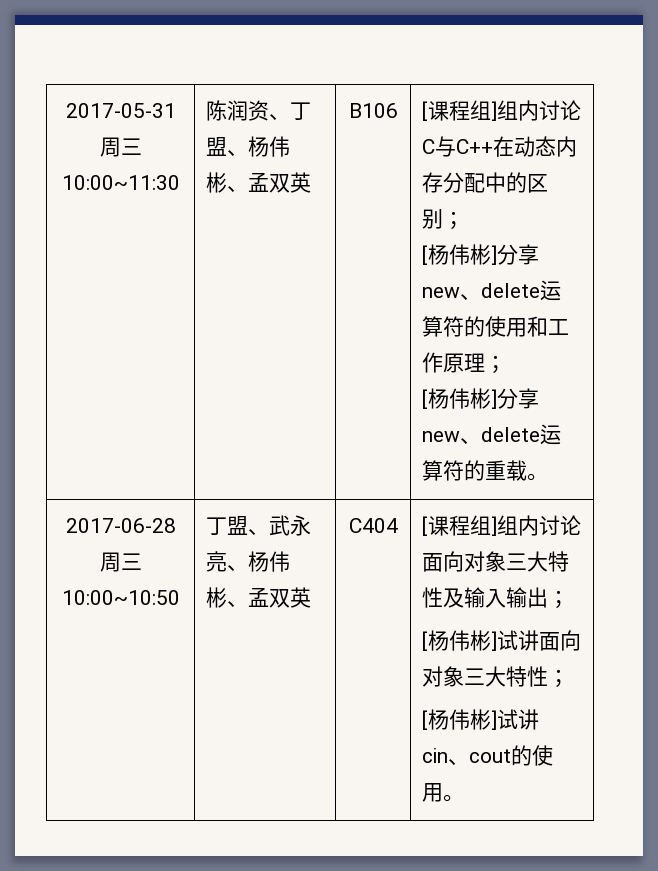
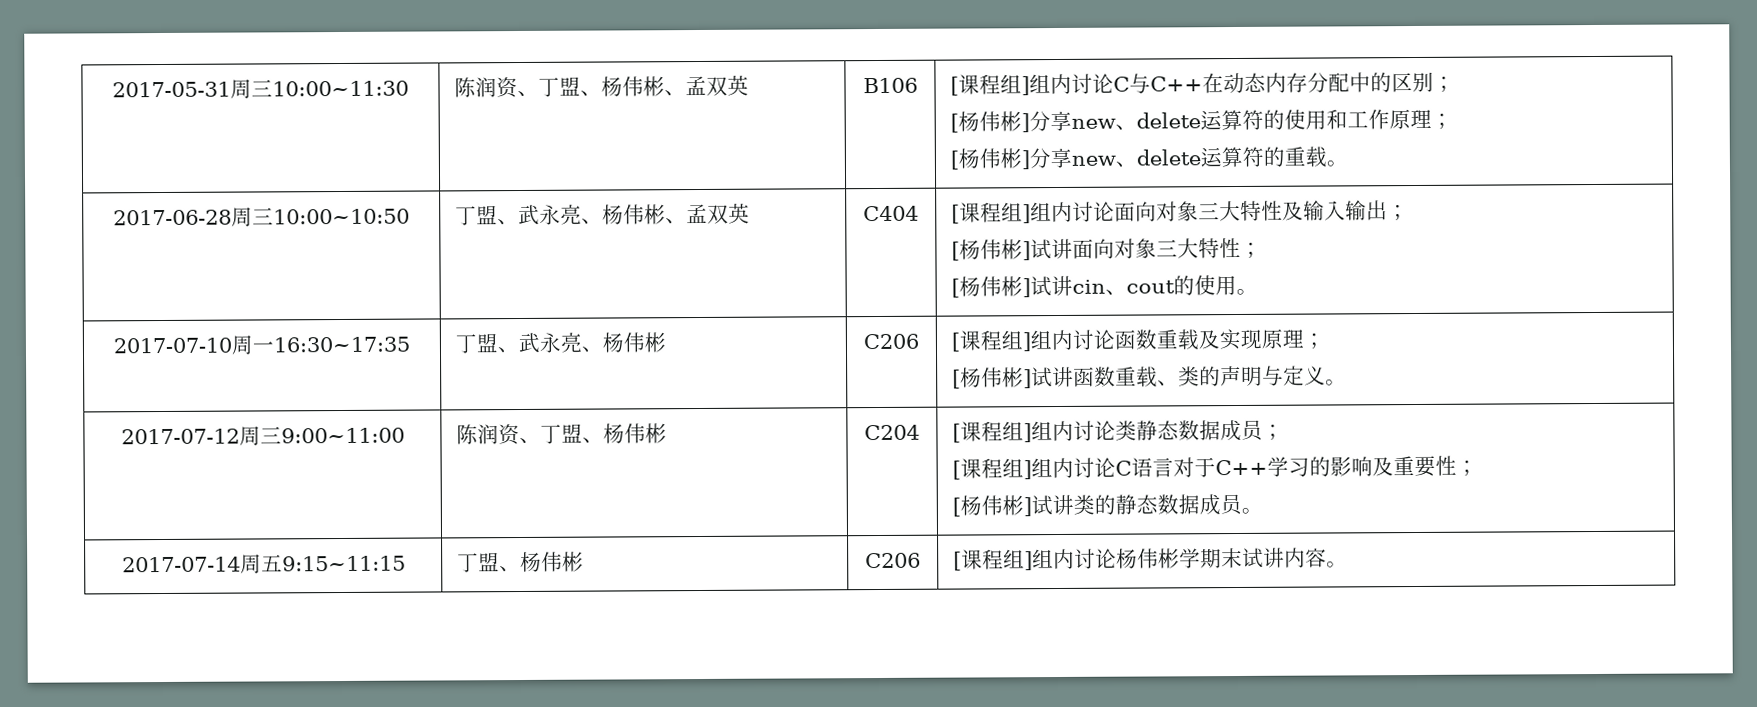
+ 2017-07-10周一16:30~17:35 | 丁盟、武永亮、杨伟彬 | C206 | [课程组]组内讨论函数重载及实现原理；
+ [杨伟彬]试讲函数重载、类的声明与定义。
+ 2017-07-12周三9:00~11:00 | 陈润资、丁盟、杨伟彬 | C204 | [课程组]组内讨论类静态数据成员；
+ [课程组]组内讨论C语言对于C++学习的影响及重要性；
+ [杨伟彬]试讲类的静态数据成员。
+ 2017-07-14周五9:15~11:15 | 丁盟、杨伟彬 | C206 | [课程组]组内讨论杨伟彬学期末试讲内容。

